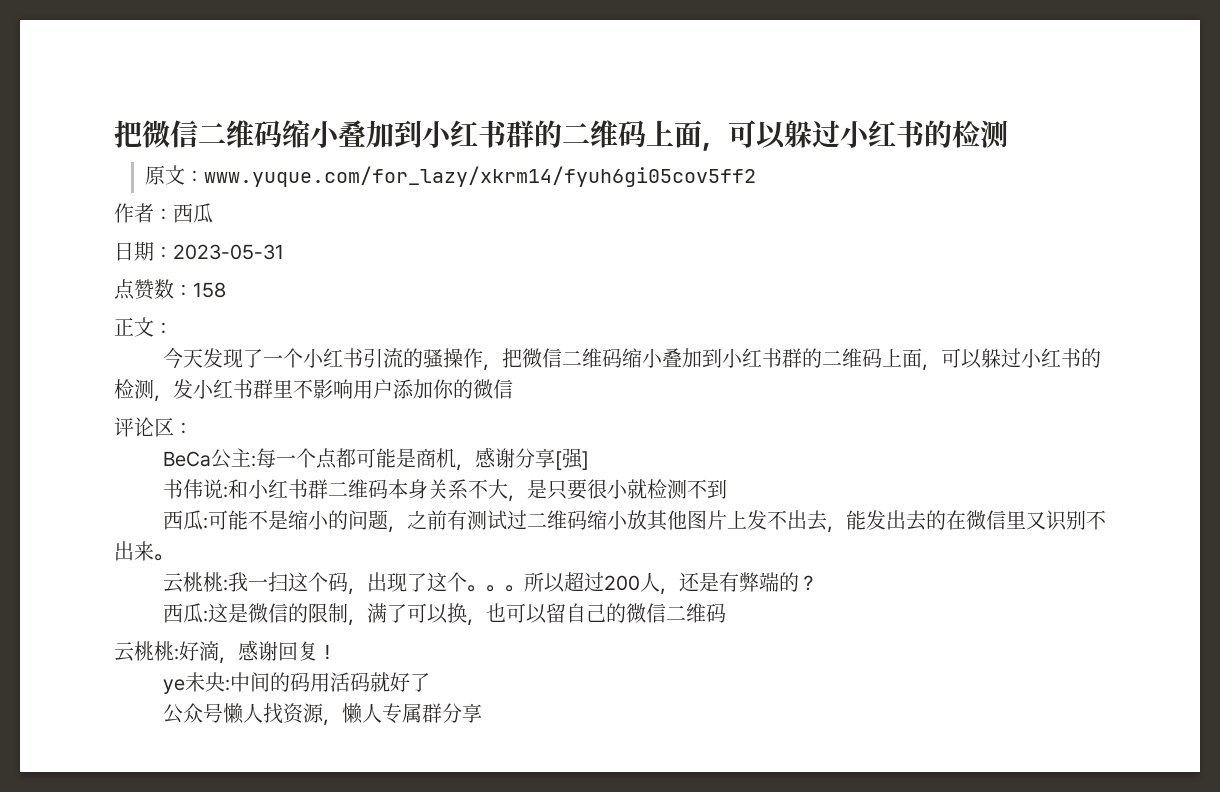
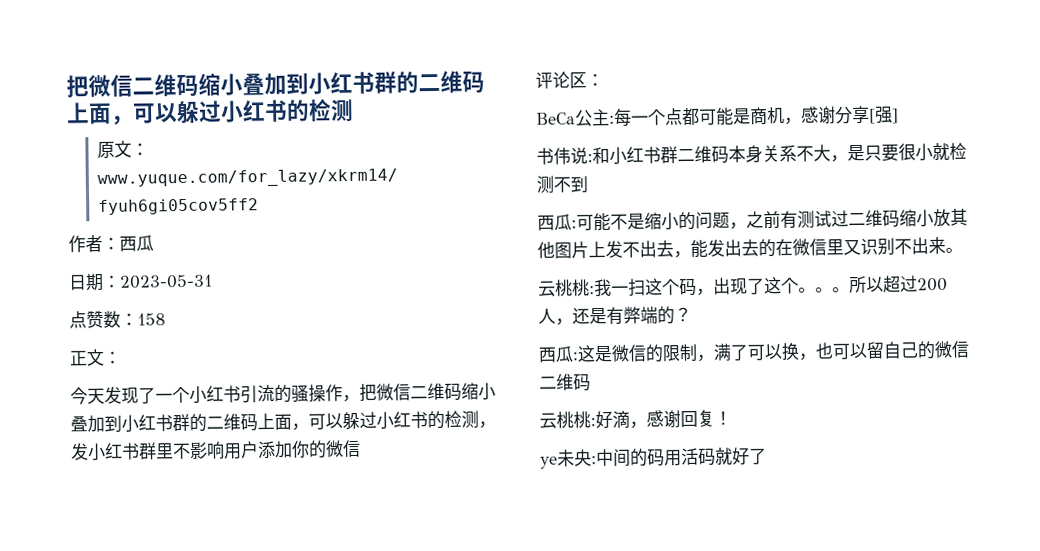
- 公众号懒人找资源，懒人专属群分享

